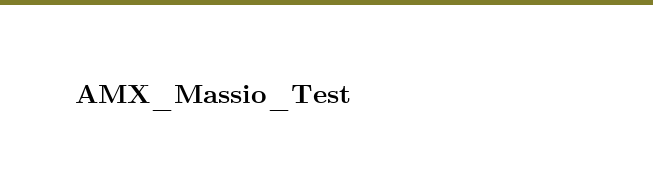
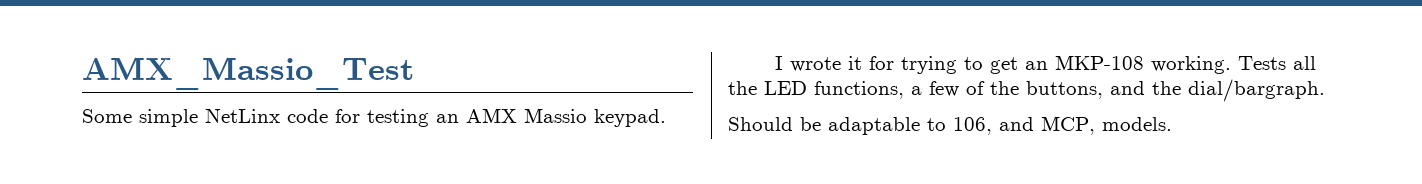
+ Some simple NetLinx code for testing an AMX Massio keypad.
+ I wrote it for trying to get an MKP-108 working. Tests all the LED functions, a few of the buttons, and the dial/bargraph.
+ Should be adaptable to 106, and MCP, models.

